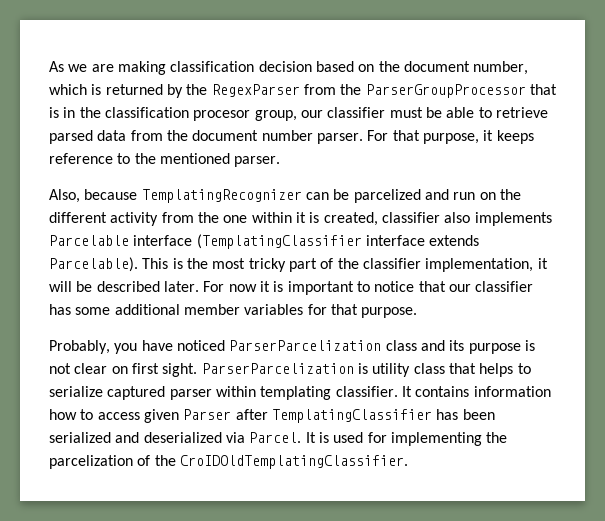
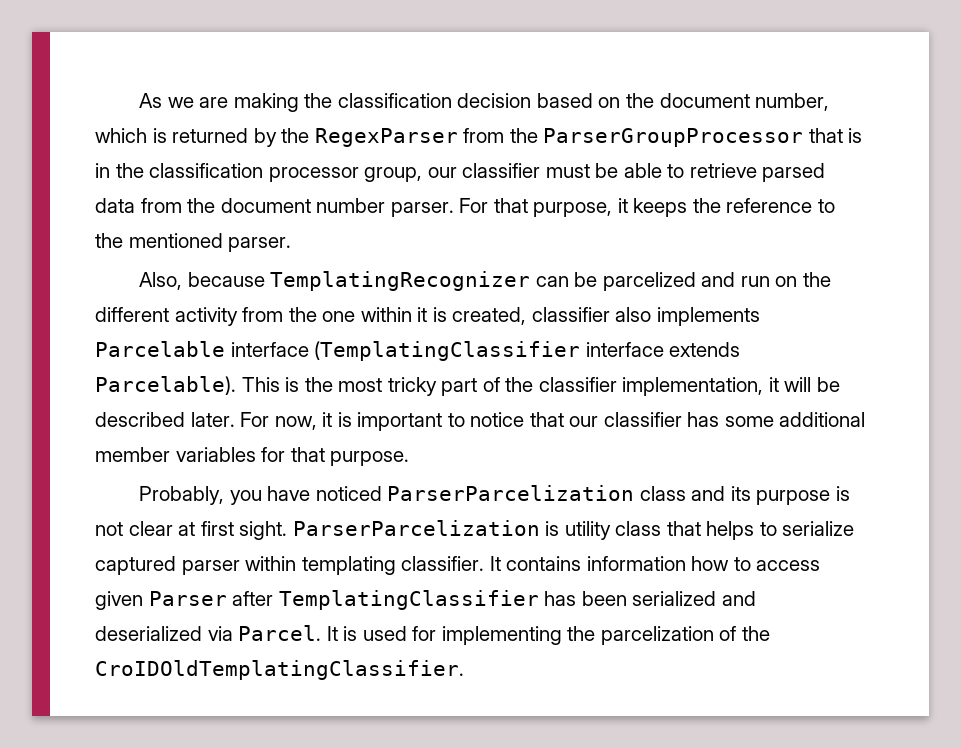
- As we are making classification decision based on the document number, which is returned by the RegexParser from the ParserGroupProcessor that is in the classification procesor group, our classifier must be able to retrieve parsed data from the document number parser.
+ As we are making the classification decision based on the document number, which is returned by the RegexParser from the ParserGroupProcessor that is in the classification processor group, our classifier must be able to retrieve parsed data from the document number parser.
- For that purpose, it keeps reference to the mentioned parser.
+ For that purpose, it keeps the reference to the mentioned parser.
- For now it is important to notice that our classifier has some additional member variables for that purpose.
+ For now, it is important to notice that our classifier has some additional member variables for that purpose.
- Probably, you have noticed ParserParcelization class and its purpose is not clear on first sight.
+ Probably, you have noticed ParserParcelization class and its purpose is not clear at first sight.

